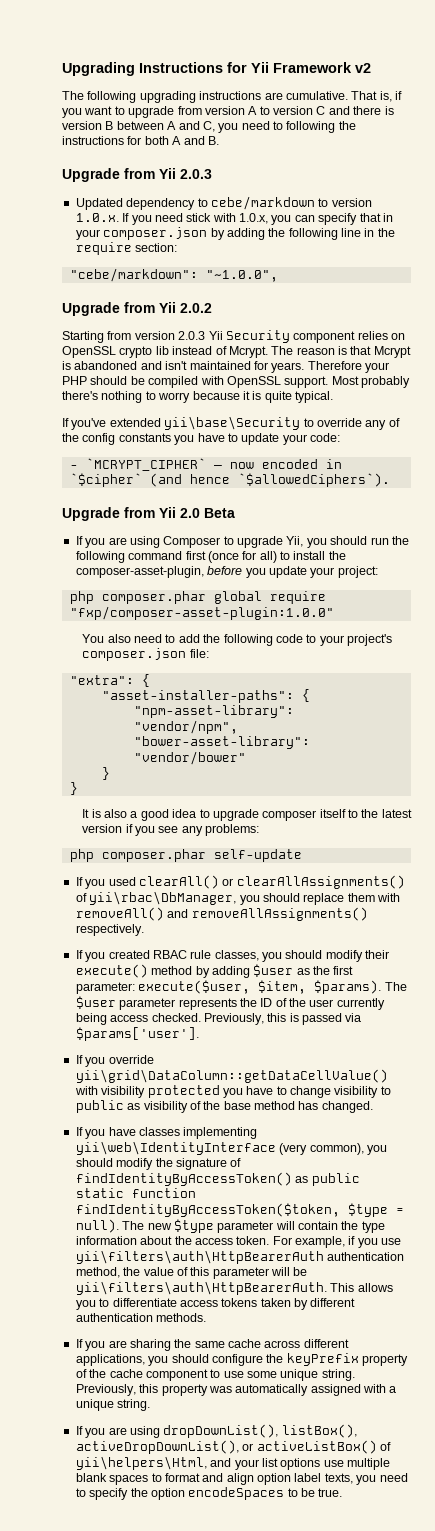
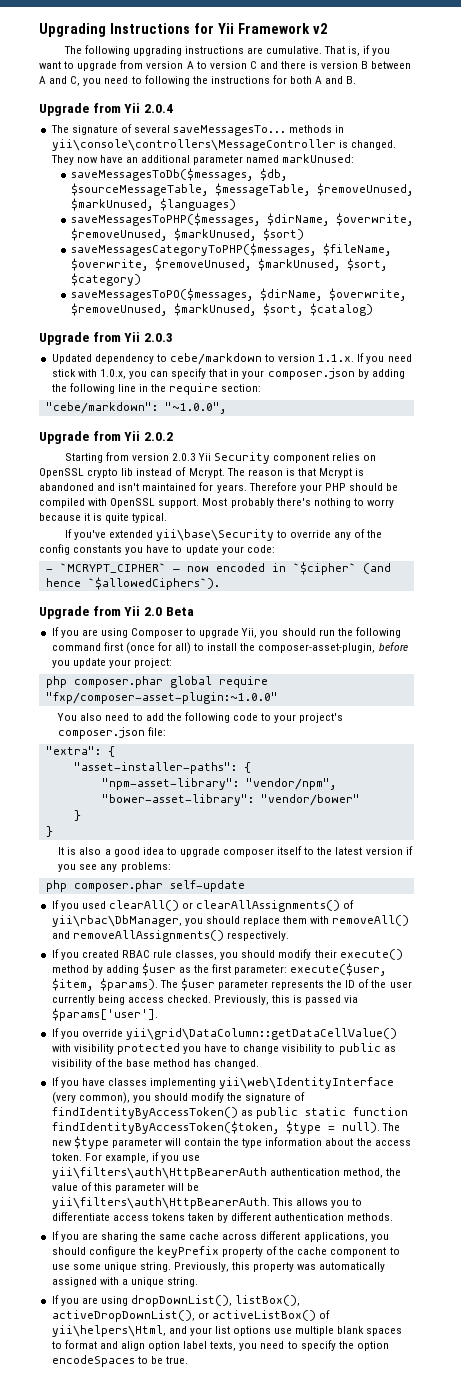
+ Upgrade from Yii 2.0.4
+ The signature of several saveMessagesTo... methods in yii\console\controllers\MessageController is changed. They now have an additional parameter named markUnused:
+ saveMessagesToDb($messages, $db, $sourceMessageTable, $messageTable, $removeUnused, $markUnused, $languages)
+ saveMessagesToPHP($messages, $dirName, $overwrite, $removeUnused, $markUnused, $sort)
+ saveMessagesCategoryToPHP($messages, $fileName, $overwrite, $removeUnused, $markUnused, $sort, $category)
+ saveMessagesToPO($messages, $dirName, $overwrite, $removeUnused, $markUnused, $sort, $catalog)
- Updated dependency to cebe/markdown to version 1.0.x. If you need stick with 1.0.x, you can specify that in your composer.json by adding the following line in the require section:
+ Updated dependency to cebe/markdown to version 1.1.x. If you need stick with 1.0.x, you can specify that in your composer.json by adding the following line in the require section:
- php composer.phar global require "fxp/composer-asset-plugin:1.0.0"
+ php composer.phar global require "fxp/composer-asset-plugin:~1.0.0"

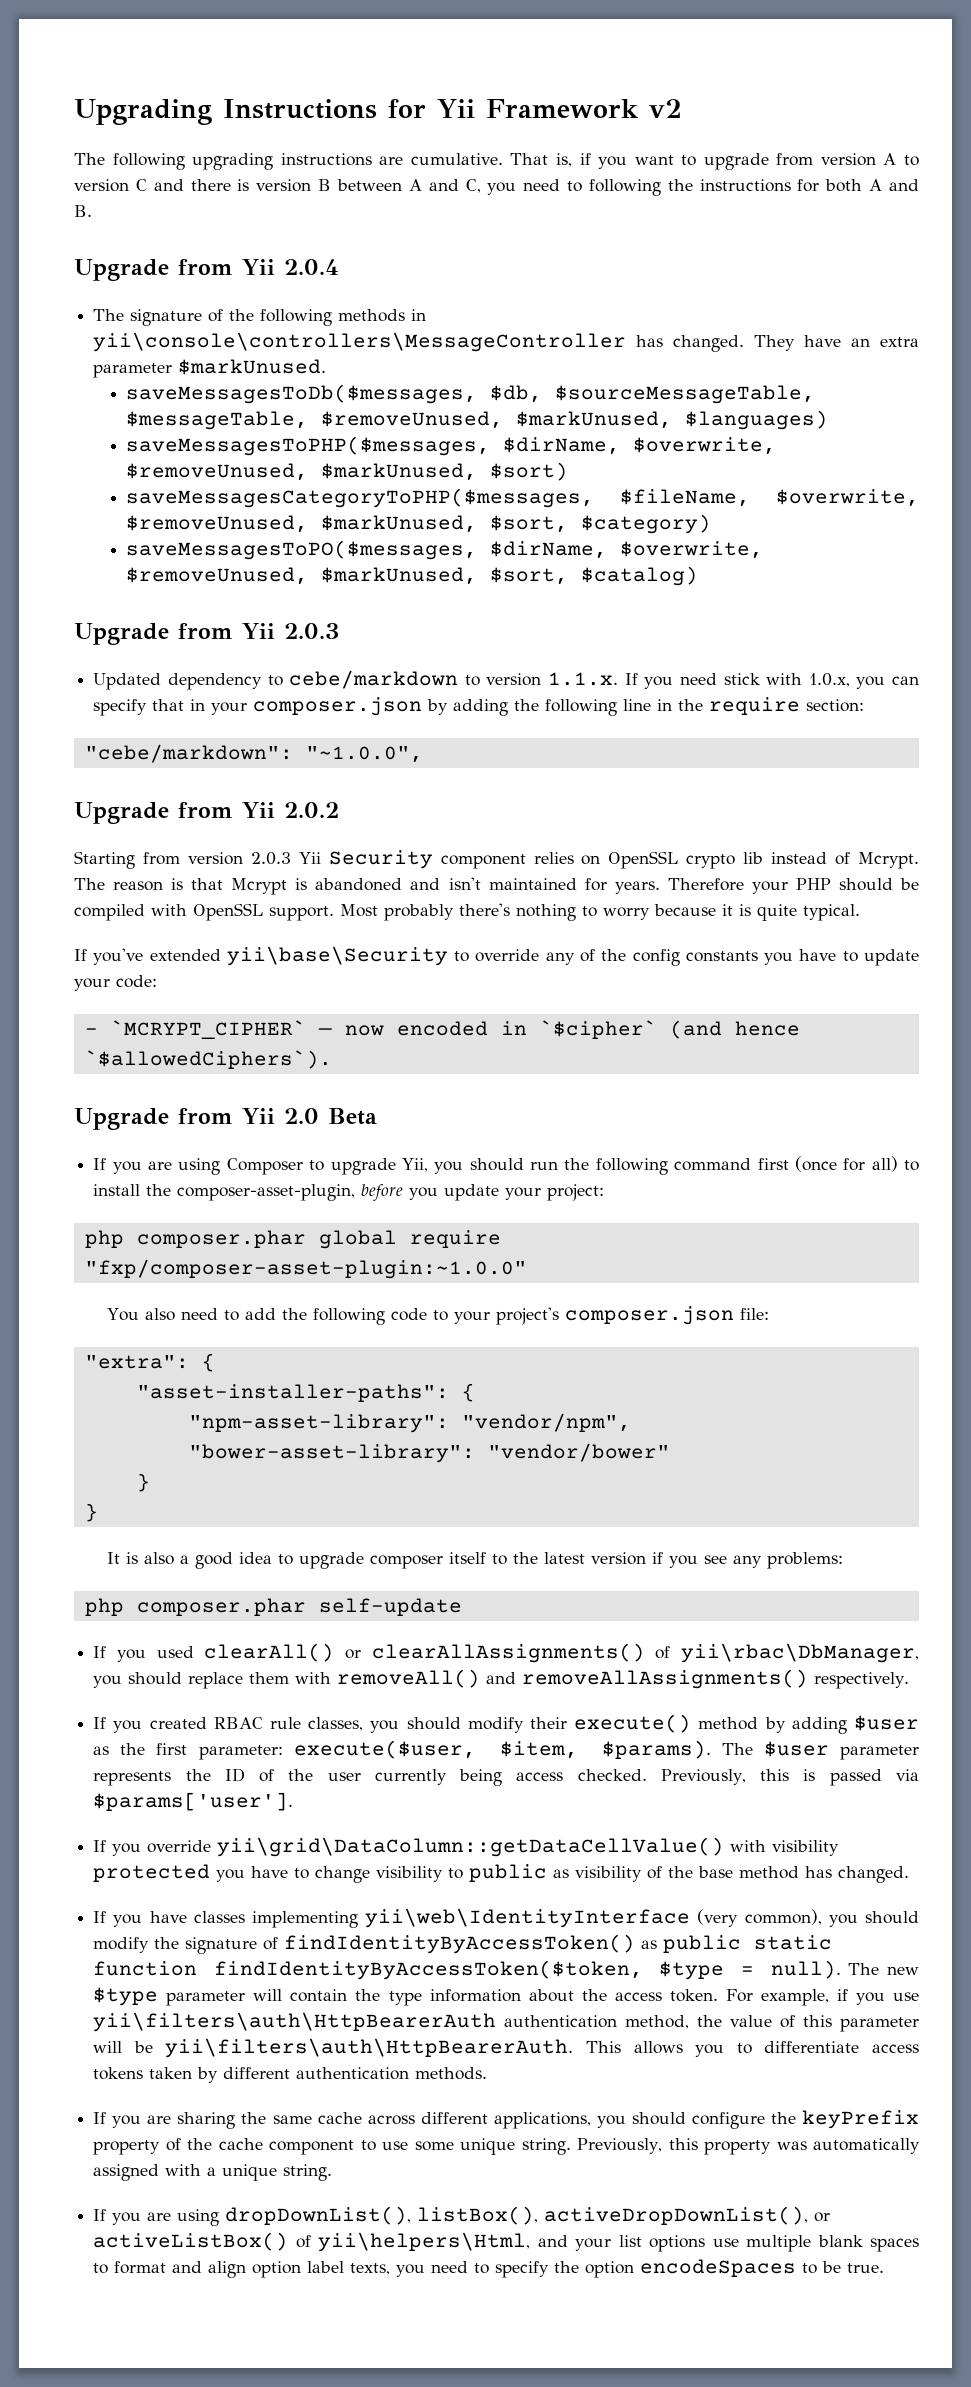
- The signature of several saveMessagesTo... methods in yii\console\controllers\MessageController is changed.
+ The signature of the following methods in yii\console\controllers\MessageController has changed.
- They now have an additional parameter named markUnused:
+ They have an extra parameter $markUnused.

